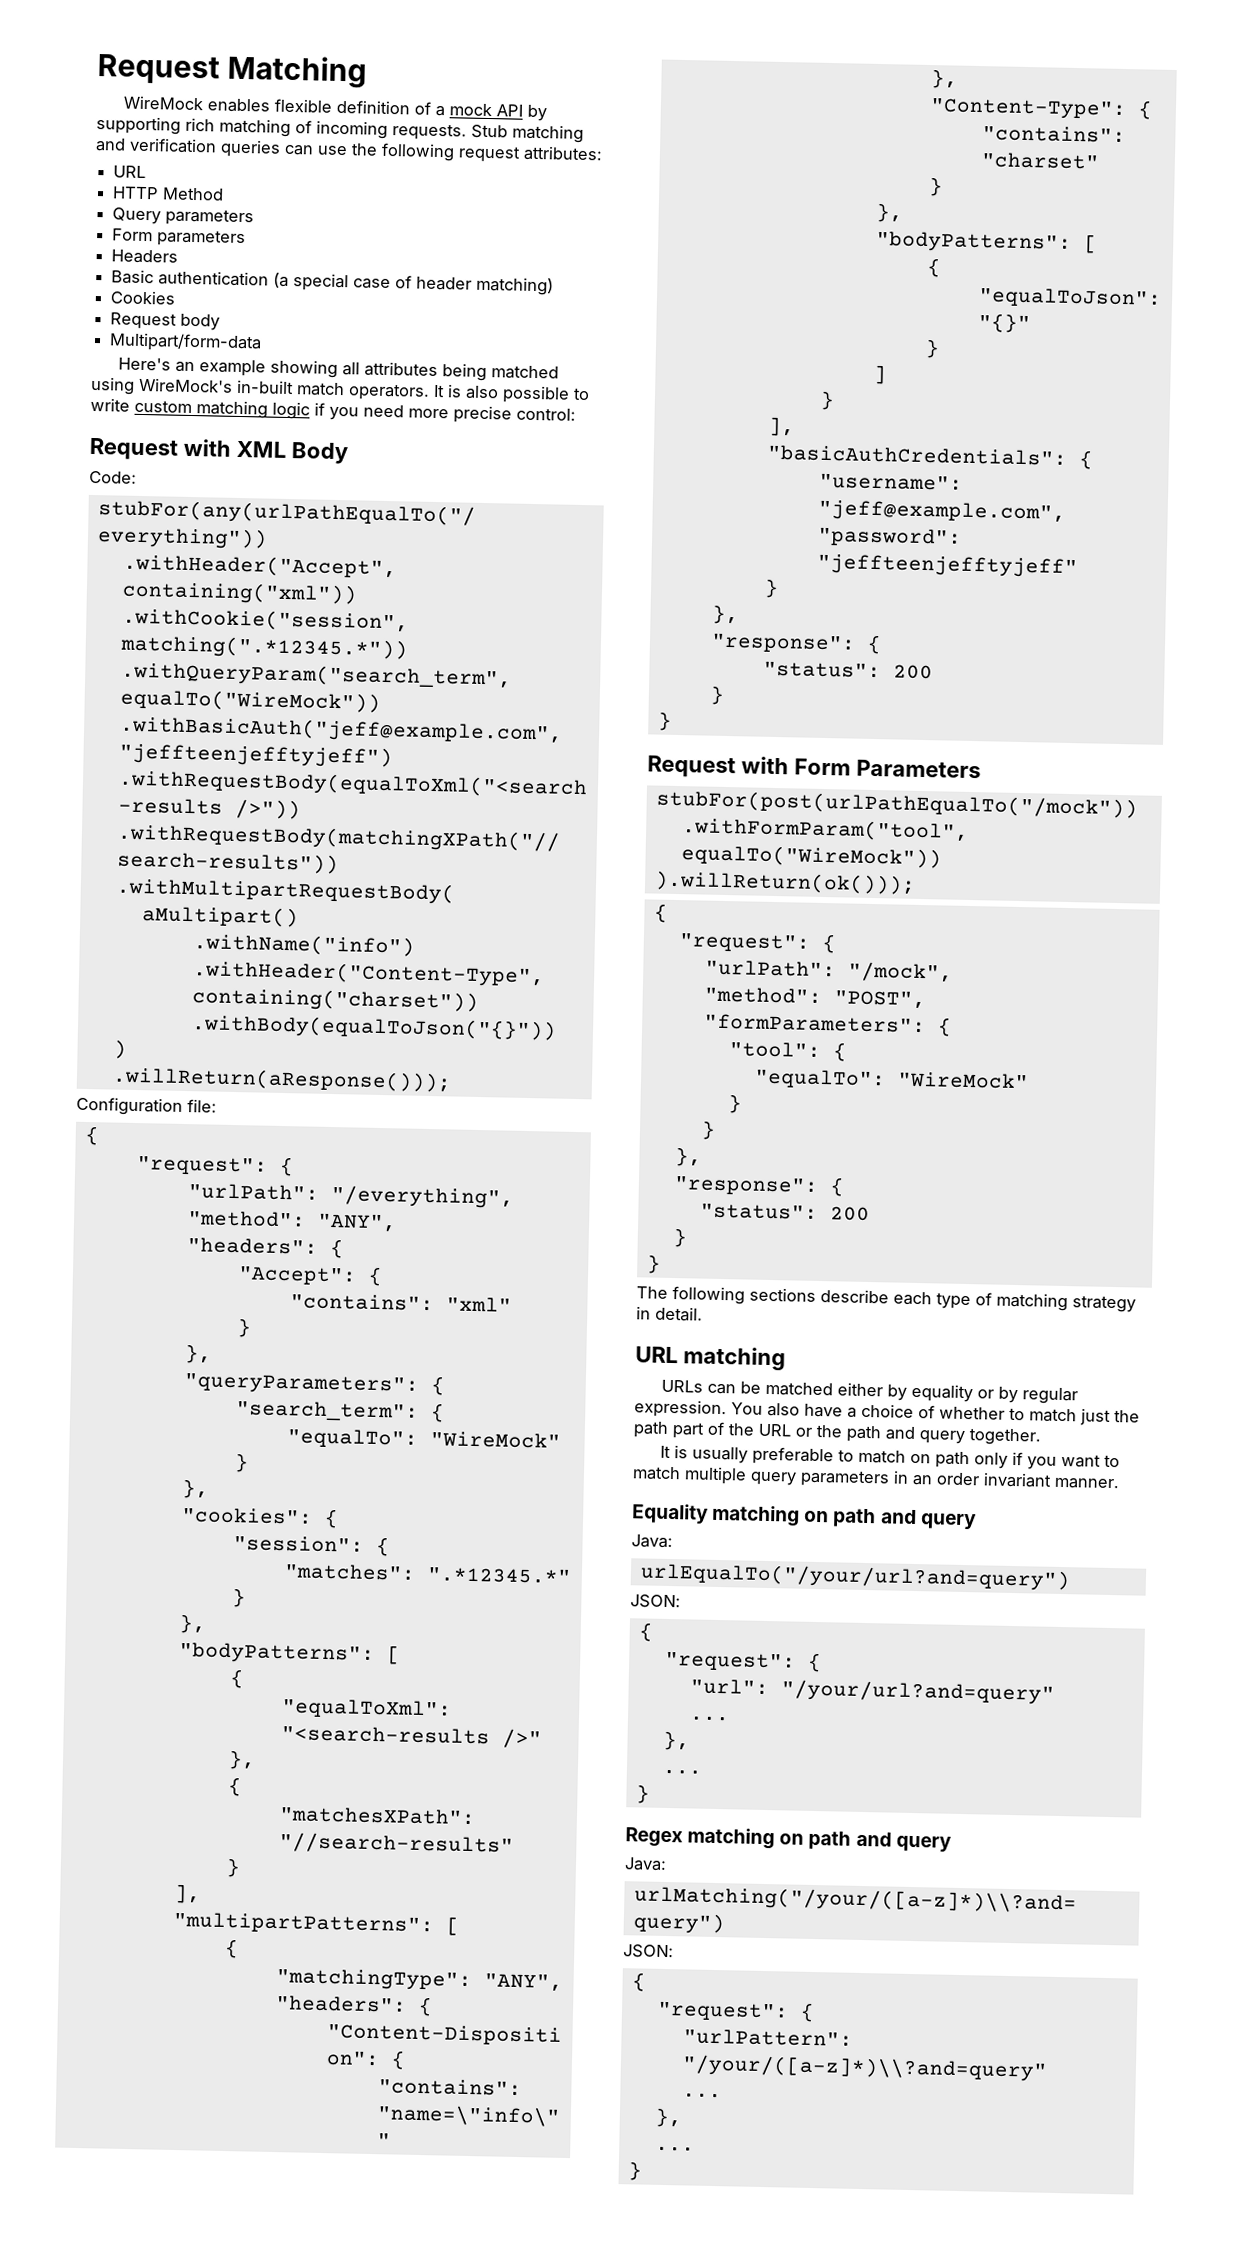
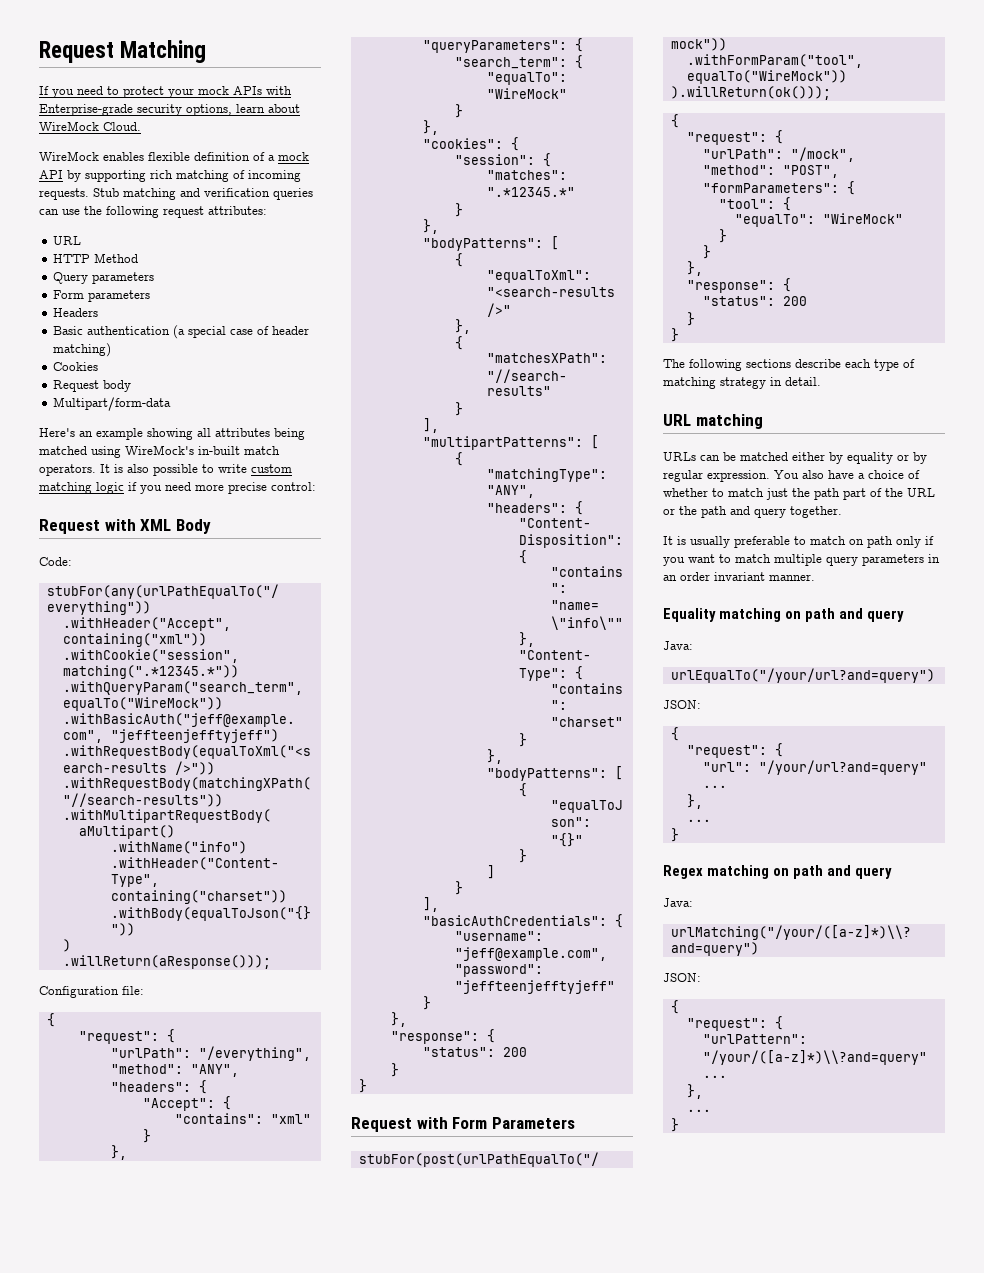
+ If you need to protect your mock APIs with Enterprise-grade security options, learn about WireMock Cloud.

